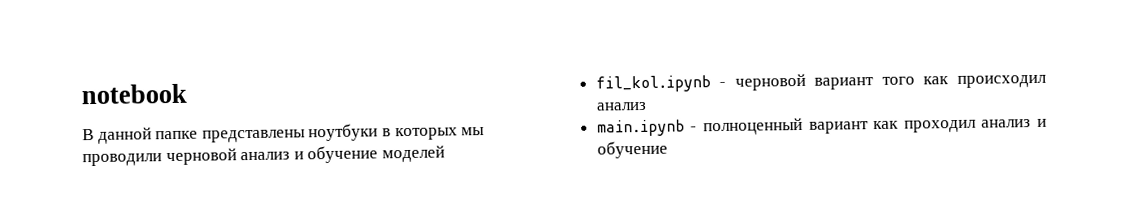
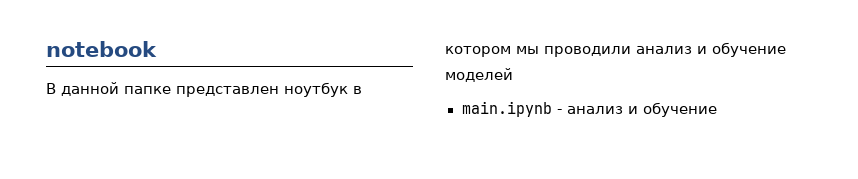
- В данной папке представлены ноутбуки в которых мы проводили черновой анализ и обучение моделей
+ В данной папке представлен ноутбук в котором мы проводили анализ и обучение моделей
- fil_kol.ipynb - черновой вариант того как происходил анализ
- main.ipynb - полноценный вариант как проходил анализ и обучение
+ main.ipynb - анализ и обучение

